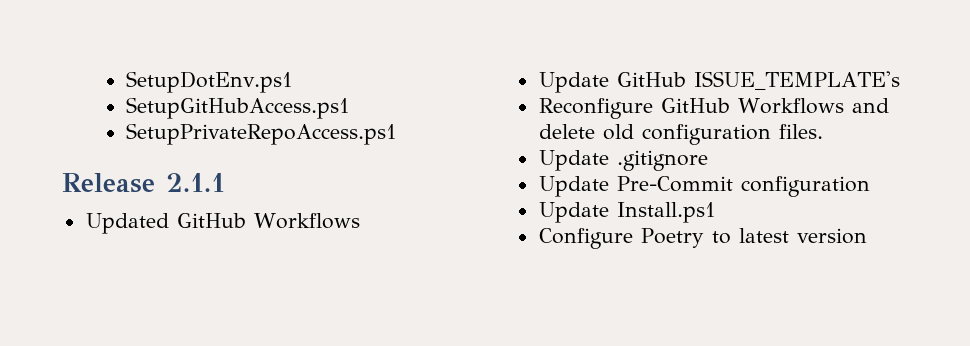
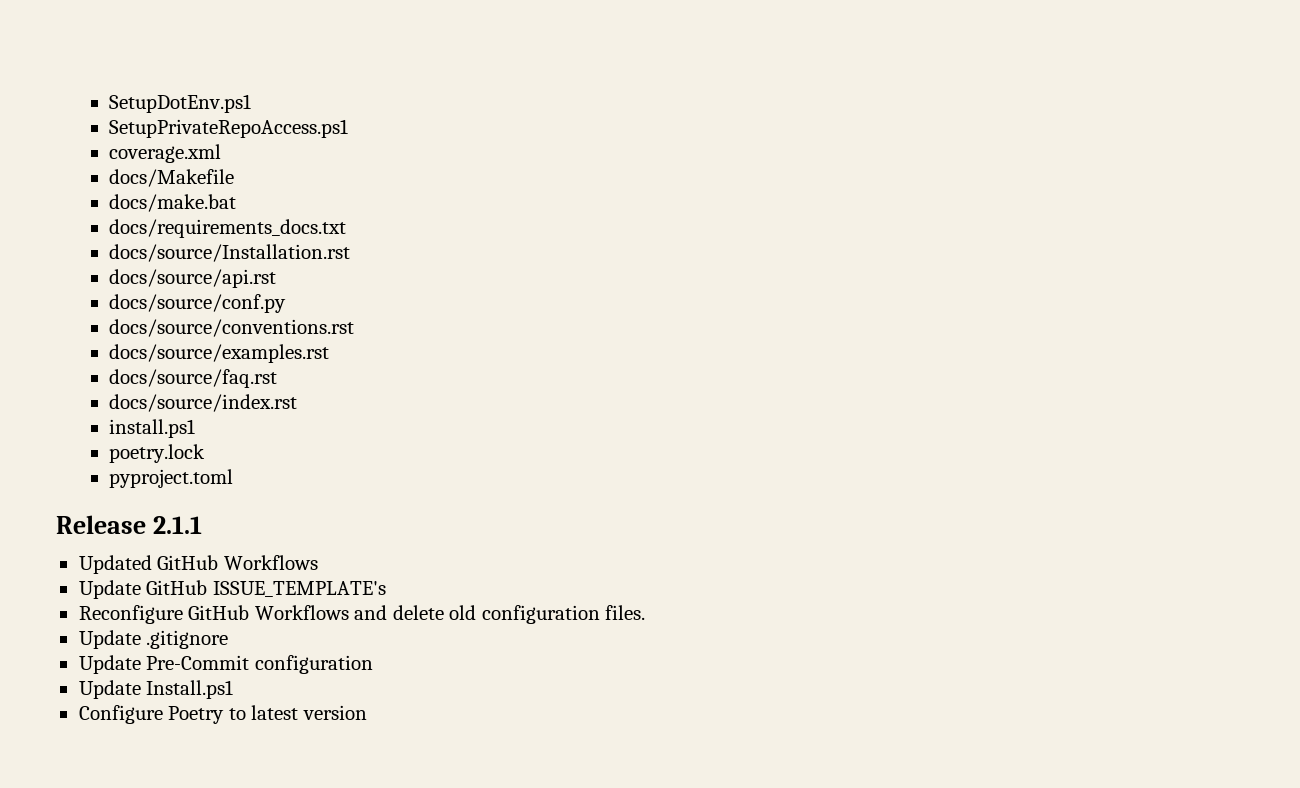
- SetupGitHubAccess.ps1
  SetupPrivateRepoAccess.ps1
+ coverage.xml
+ docs/Makefile
+ docs/make.bat
+ docs/requirements_docs.txt
+ docs/source/Installation.rst
+ docs/source/api.rst
+ docs/source/conf.py
+ docs/source/conventions.rst
+ docs/source/examples.rst
+ docs/source/faq.rst
+ docs/source/index.rst
+ install.ps1
+ poetry.lock
+ pyproject.toml

